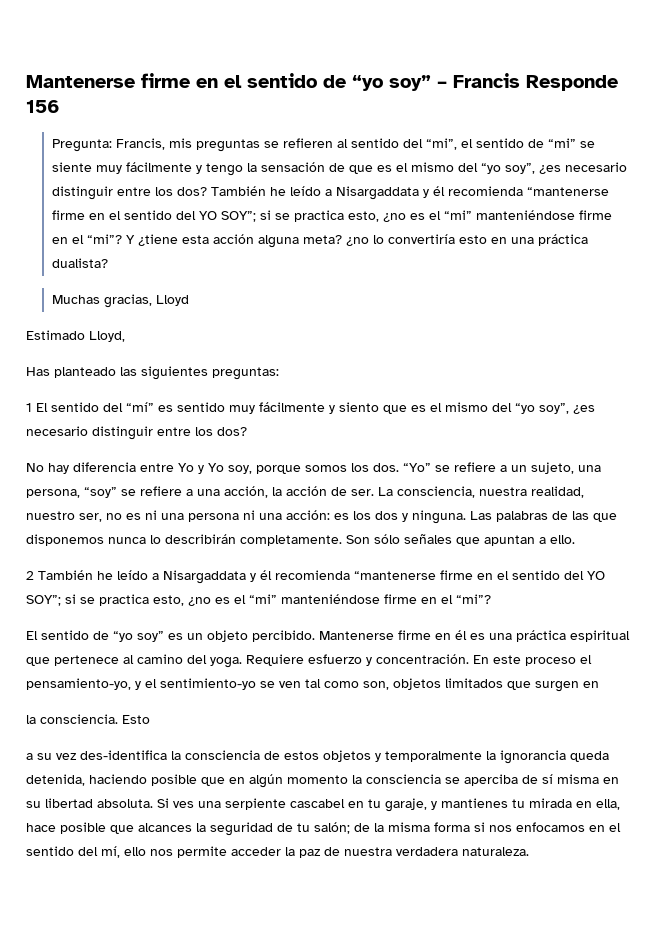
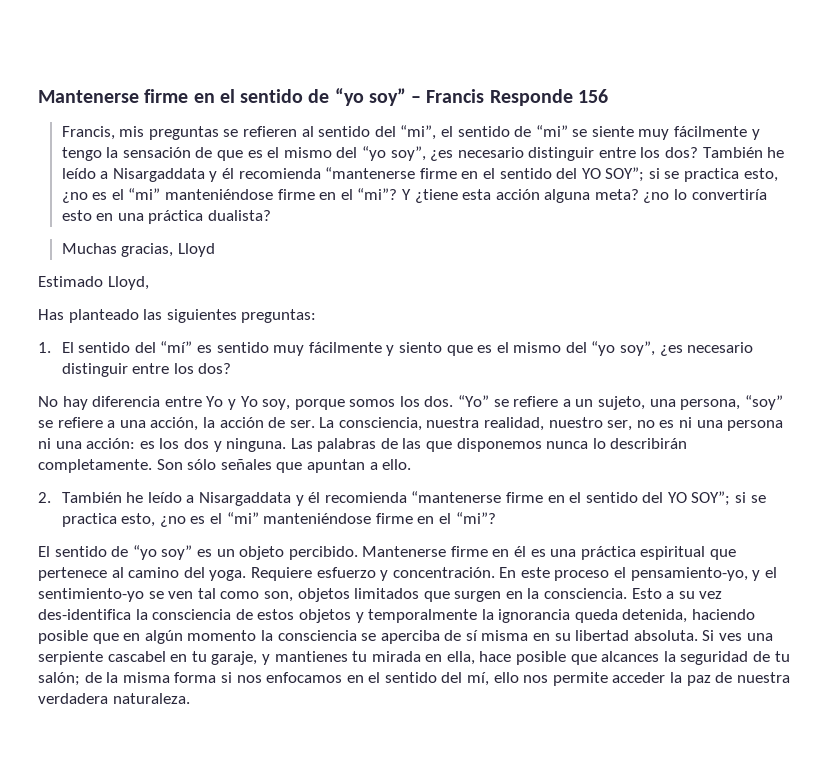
- Pregunta: Francis, mis preguntas se refieren al sentido del “mi”, el sentido de “mi” se siente muy fácilmente y tengo la sensación de que es el mismo del “yo soy”, ¿es necesario distinguir entre los dos?
+ Francis, mis preguntas se refieren al sentido del “mi”, el sentido de “mi” se siente muy fácilmente y tengo la sensación de que es el mismo del “yo soy”, ¿es necesario distinguir entre los dos?
- 1 El sentido del “mí” es sentido muy fácilmente y siento que es el mismo del “yo soy”, ¿es necesario distinguir entre los dos?
+ 1. El sentido del “mí” es sentido muy fácilmente y siento que es el mismo del “yo soy”, ¿es necesario distinguir entre los dos?
- 2 También he leído a Nisargaddata y él recomienda “mantenerse firme en el sentido del YO SOY”; si se practica esto, ¿no es el “mi” manteniéndose firme en el “mi”?
+ 2. También he leído a Nisargaddata y él recomienda “mantenerse firme en el sentido del YO SOY”; si se practica esto, ¿no es el “mi” manteniéndose firme en el “mi”?
- En este proceso el pensamiento-yo, y el sentimiento-yo se ven tal como son, objetos limitados que surgen en
- la consciencia.
+ En este proceso el pensamiento-yo, y el sentimiento-yo se ven tal como son, objetos limitados que surgen en la consciencia.
- Esto
- a su vez des-identifica la consciencia de estos objetos y temporalmente la ignorancia queda detenida, haciendo posible que en algún momento la consciencia se aperciba de sí misma en su libertad absoluta.
+ Esto a su vez des-identifica la consciencia de estos objetos y temporalmente la ignorancia queda detenida, haciendo posible que en algún momento la consciencia se aperciba de sí misma en su libertad absoluta.

